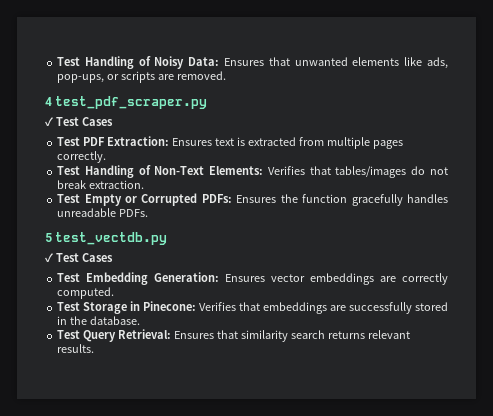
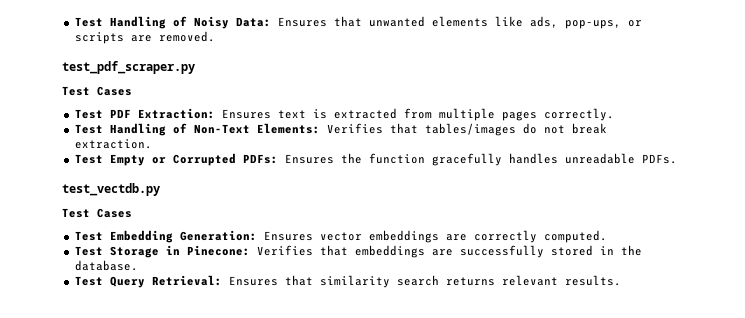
- 4 test_pdf_scraper.py
- ✓ Test Cases
+ test_pdf_scraper.py
+ Test Cases
- 5 test_vectdb.py
- ✓ Test Cases
+ test_vectdb.py
+ Test Cases

